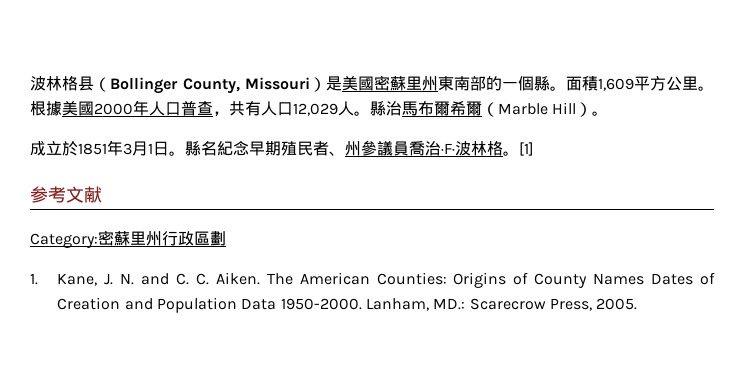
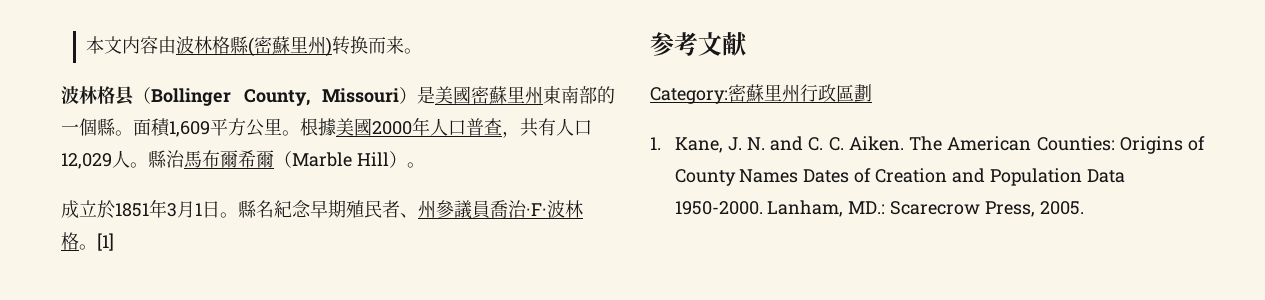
+ 本文内容由波林格縣(密蘇里州)转换而来。

